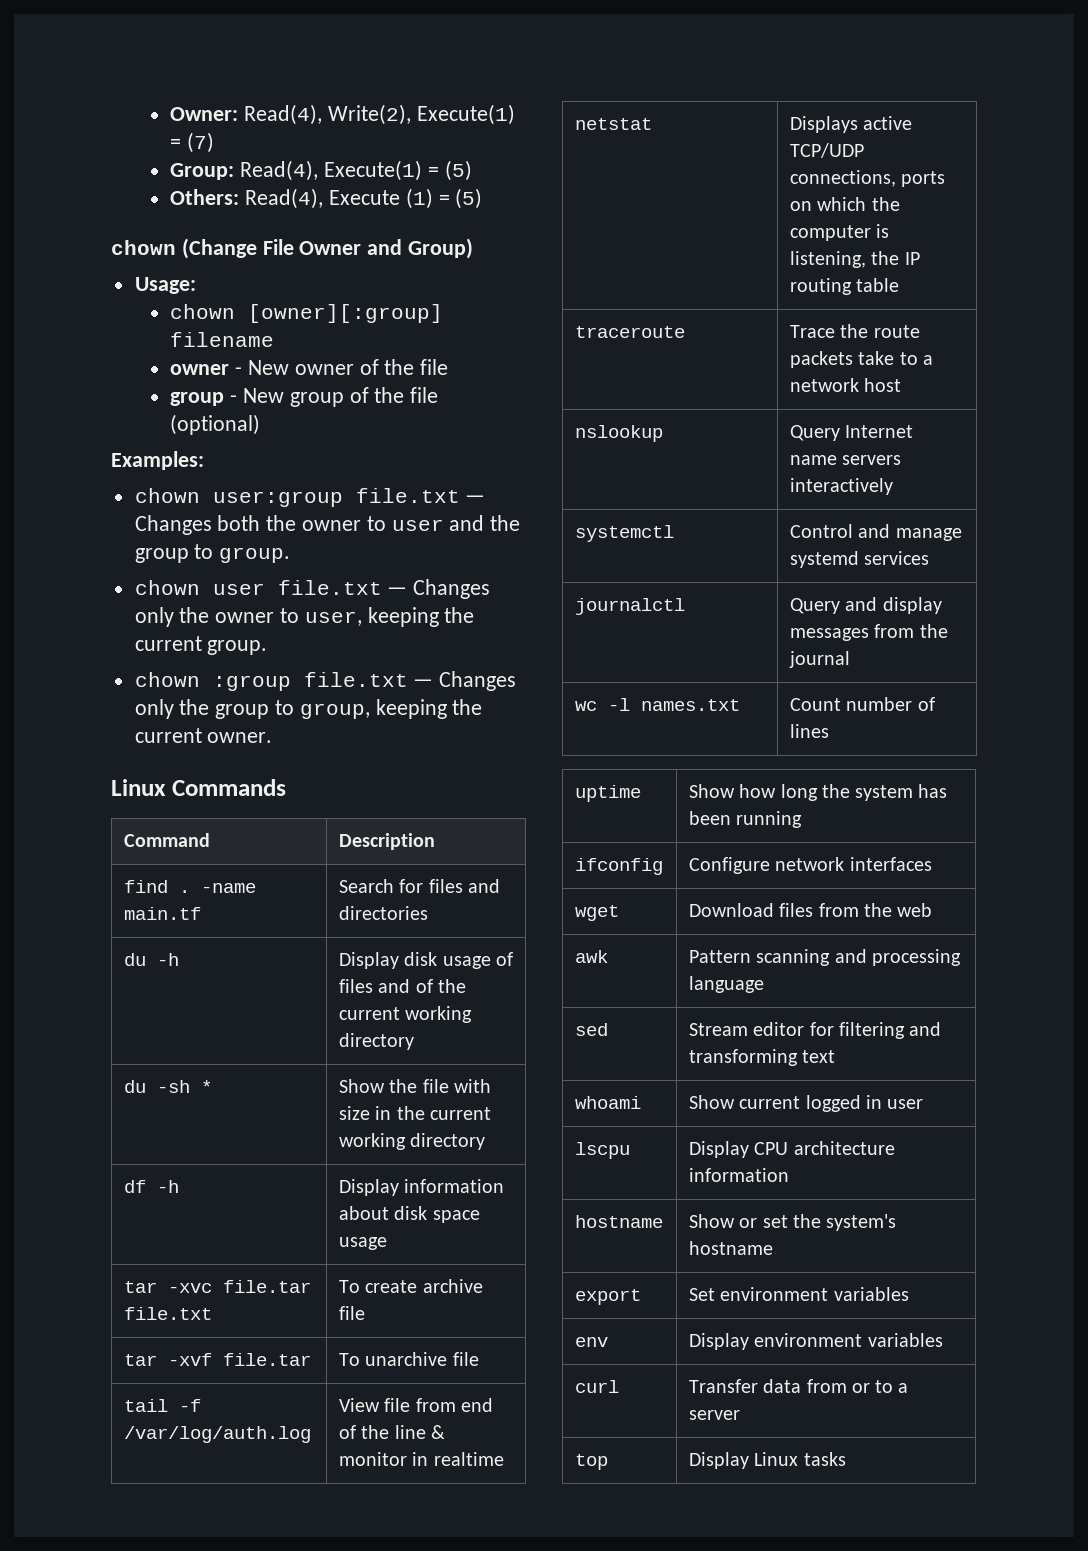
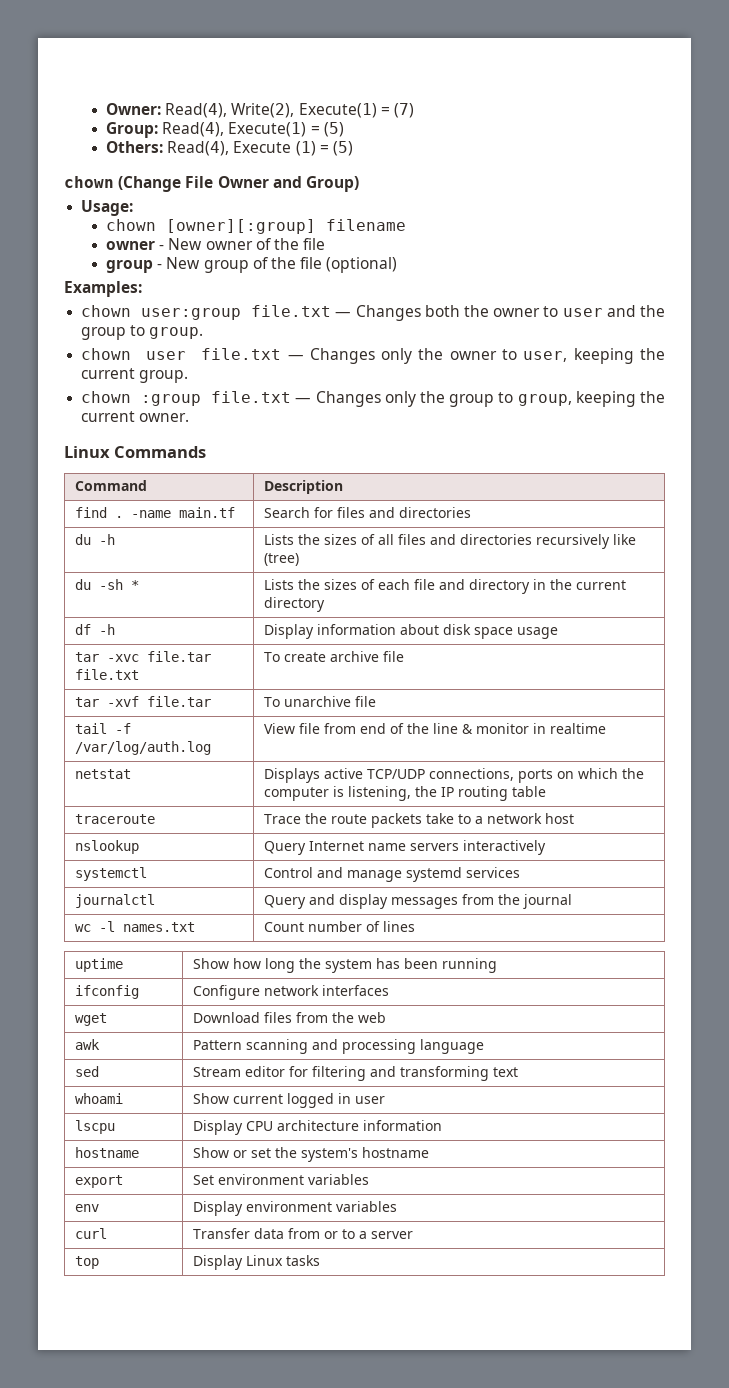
- du -h | Display disk usage of files and of the current working directory
- du -sh * | Show the file with size in the current working directory
+ du -h | Lists the sizes of all files and directories recursively like (tree)
+ du -sh * | Lists the sizes of each file and directory in the current directory

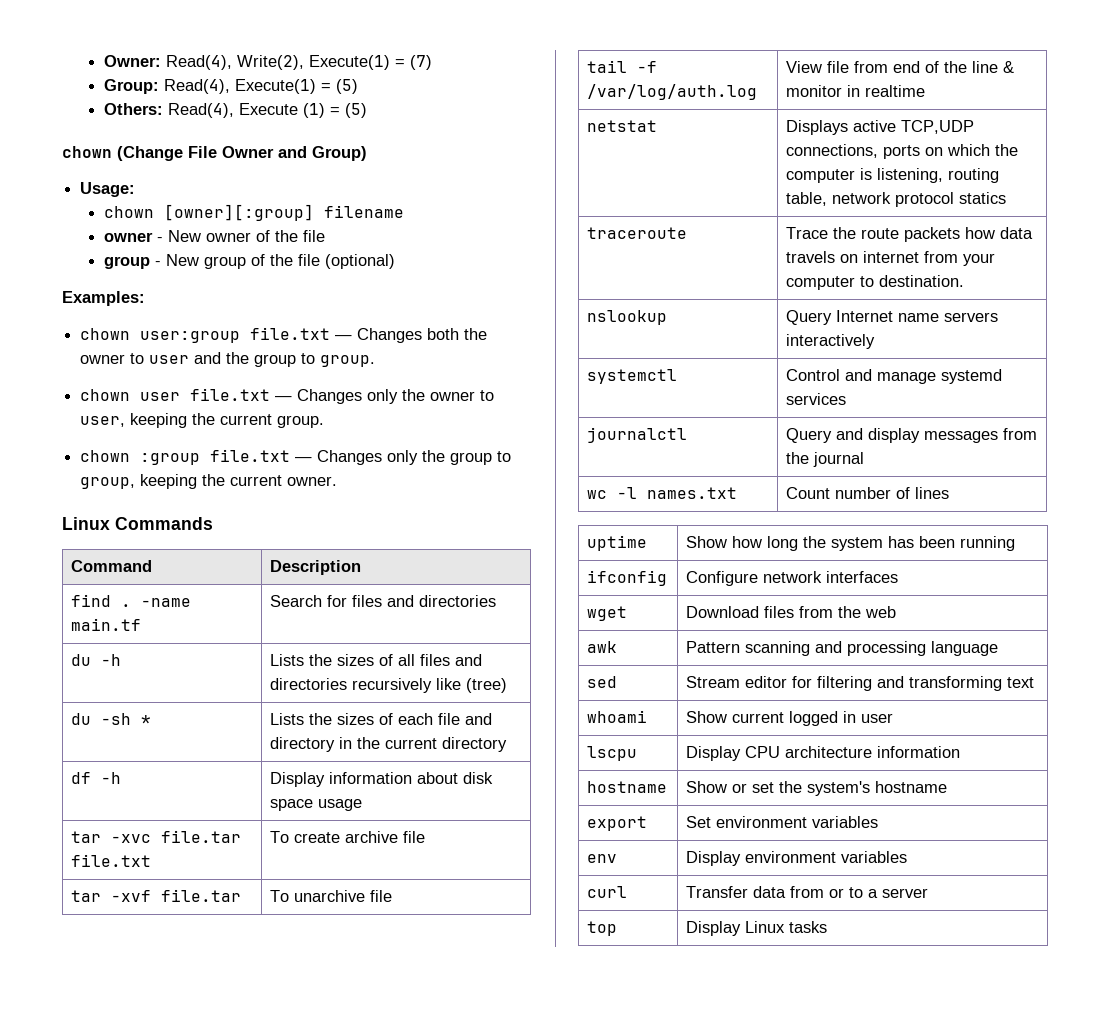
- netstat | Displays active TCP/UDP connections, ports on which the computer is listening, the IP routing table
+ netstat | Displays active TCP,UDP connections, ports on which the computer is listening, routing table, network protocol statics
- traceroute | Trace the route packets take to a network host
+ traceroute | Trace the route packets how data travels on internet from your computer to destination.

